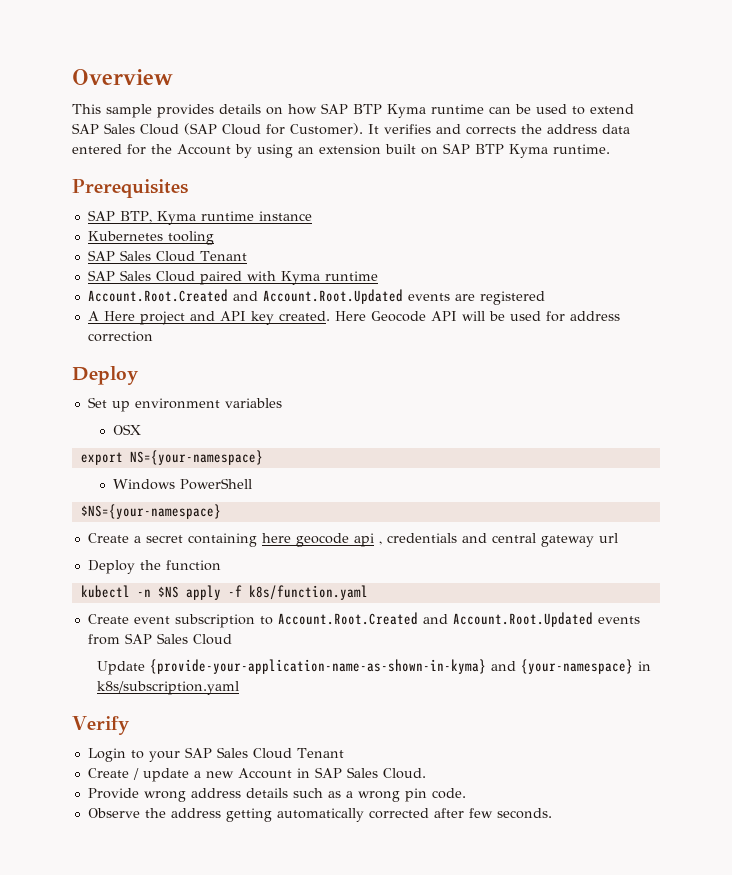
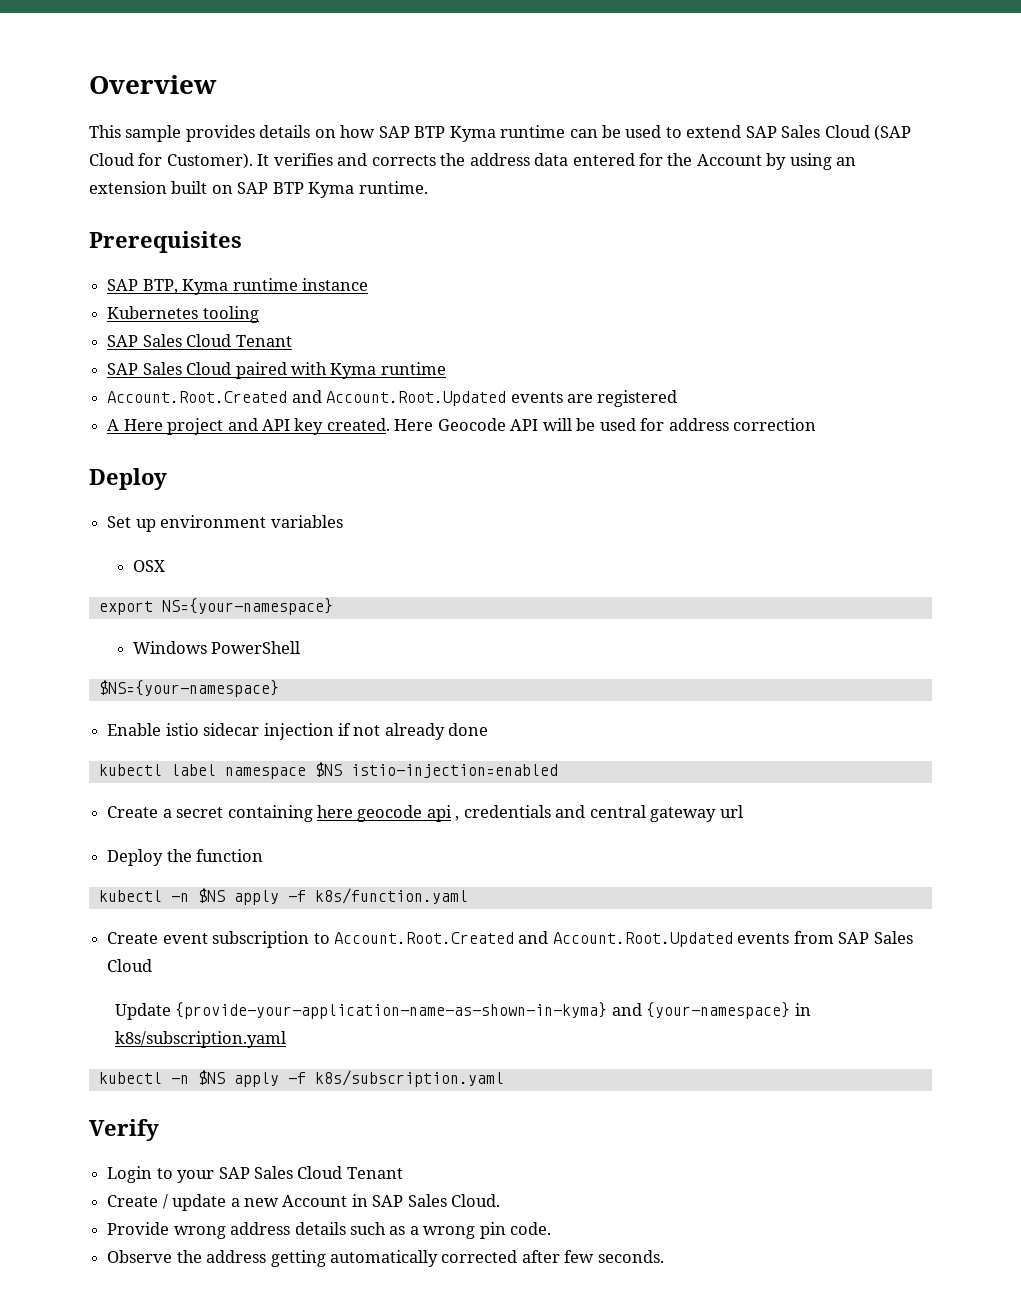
+ Enable istio sidecar injection if not already done
+ kubectl label namespace $NS istio-injection=enabled
+ kubectl -n $NS apply -f k8s/subscription.yaml

